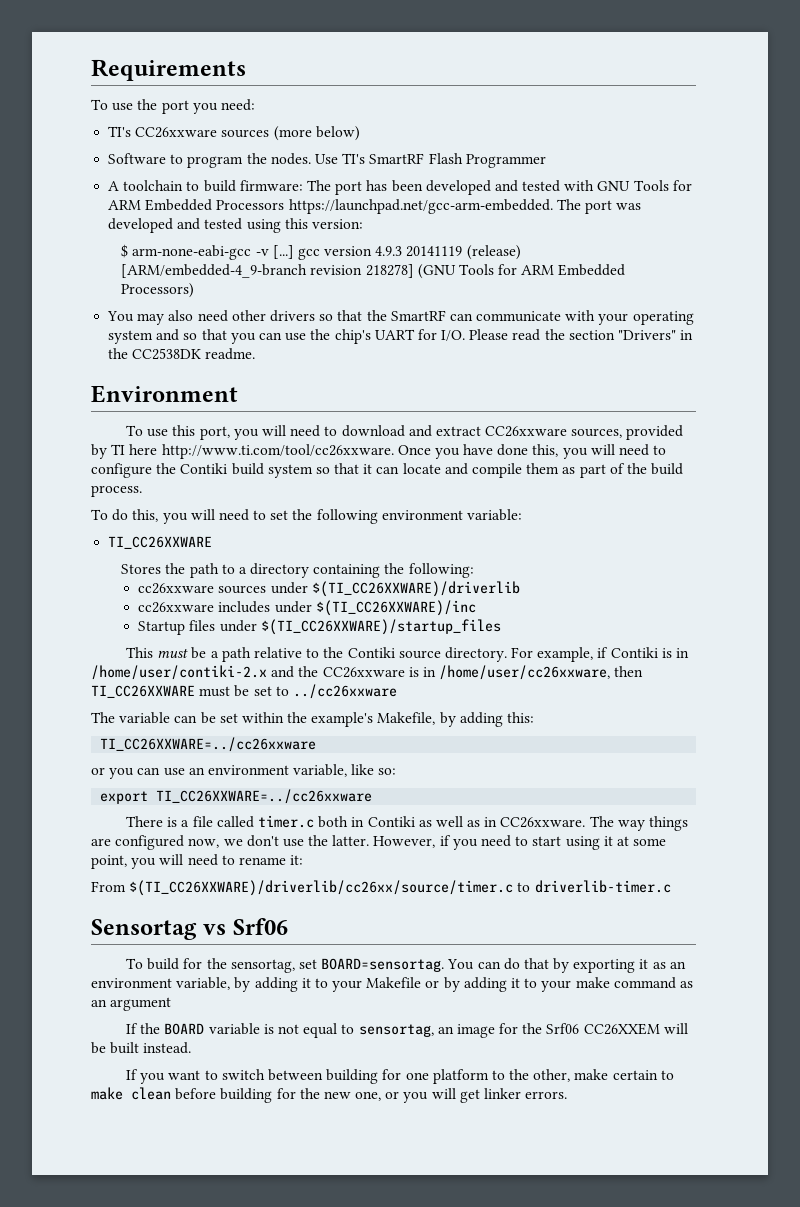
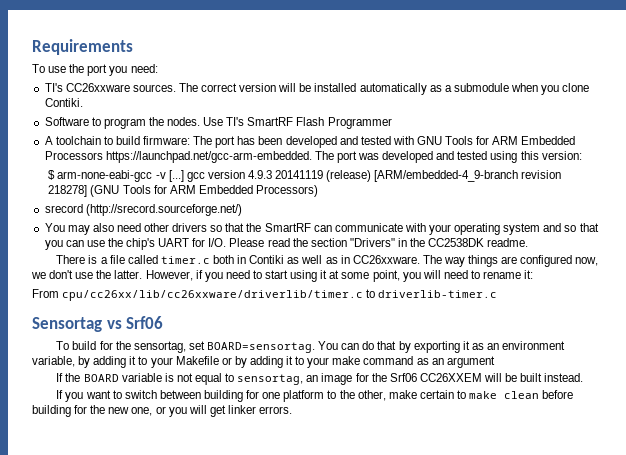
- TI's CC26xxware sources (more below)
+ TI's CC26xxware sources. The correct version will be installed automatically as a submodule when you clone Contiki.
+ srecord (http://srecord.sourceforge.net/)
- Environment
- To use this port, you will need to download and extract CC26xxware sources, provided by TI here http://www.ti.com/tool/cc26xxware. Once you have done this, you will need to configure the Contiki build system so that it can locate and compile them as part of the build process.
- To do this, you will need to set the following environment variable:
- TI_CC26XXWARE
- Stores the path to a directory containing the following:
- cc26xxware sources under $(TI_CC26XXWARE)/driverlib
- cc26xxware includes under $(TI_CC26XXWARE)/inc
- Startup files under $(TI_CC26XXWARE)/startup_files
- This must be a path relative to the Contiki source directory. For example, if Contiki is in /home/user/contiki-2.x and the CC26xxware is in /home/user/cc26xxware, then TI_CC26XXWARE must be set to ../cc26xxware
- The variable can be set within the example's Makefile, by adding this:
- TI_CC26XXWARE=../cc26xxware
- or you can use an environment variable, like so:
- export TI_CC26XXWARE=../cc26xxware
- From $(TI_CC26XXWARE)/driverlib/cc26xx/source/timer.c to driverlib-timer.c
+ From cpu/cc26xx/lib/cc26xxware/driverlib/timer.c to driverlib-timer.c

